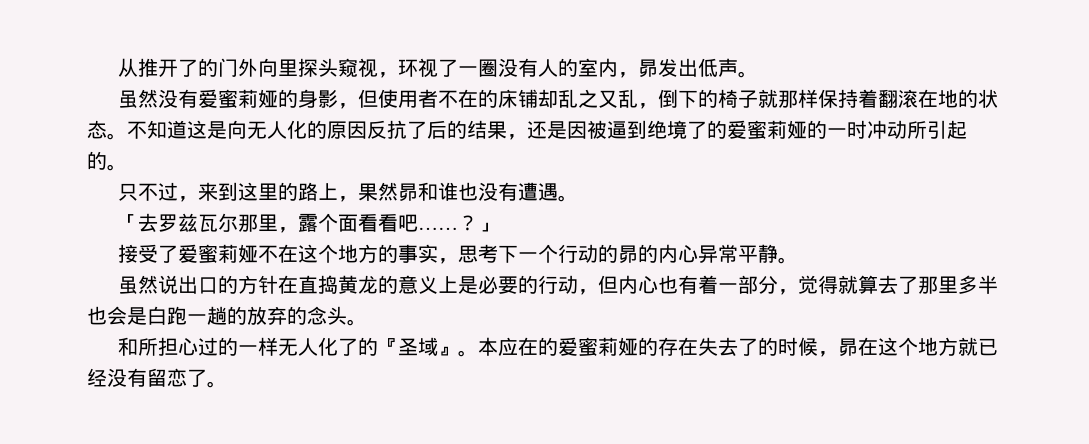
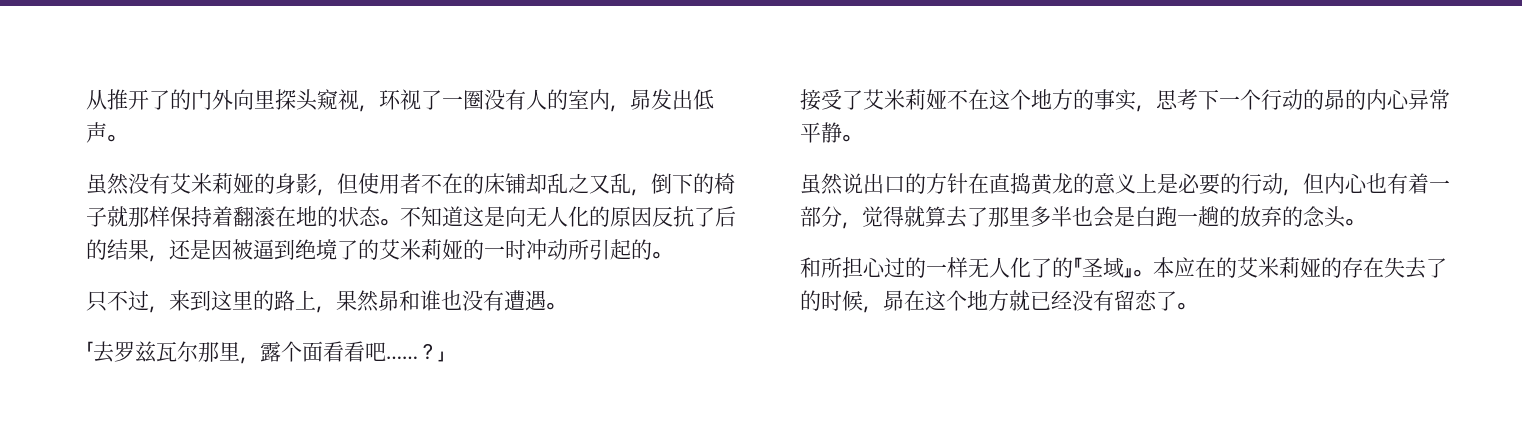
- 虽然没有爱蜜莉娅的身影，但使用者不在的床铺却乱之又乱，倒下的椅子就那样保持着翻滚在地的状态。
+ 虽然没有艾米莉娅的身影，但使用者不在的床铺却乱之又乱，倒下的椅子就那样保持着翻滚在地的状态。
- 不知道这是向无人化的原因反抗了后的结果，还是因被逼到绝境了的爱蜜莉娅的一时冲动所引起的。
+ 不知道这是向无人化的原因反抗了后的结果，还是因被逼到绝境了的艾米莉娅的一时冲动所引起的。
- 接受了爱蜜莉娅不在这个地方的事实，思考下一个行动的昴的内心异常平静。
+ 接受了艾米莉娅不在这个地方的事实，思考下一个行动的昴的内心异常平静。
- 本应在的爱蜜莉娅的存在失去了的时候，昴在这个地方就已经没有留恋了。
+ 本应在的艾米莉娅的存在失去了的时候，昴在这个地方就已经没有留恋了。

